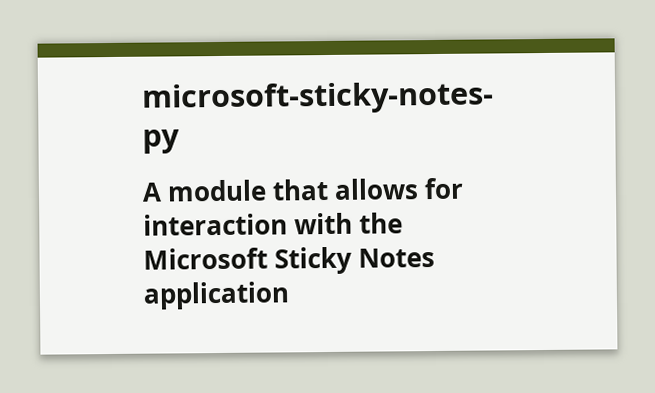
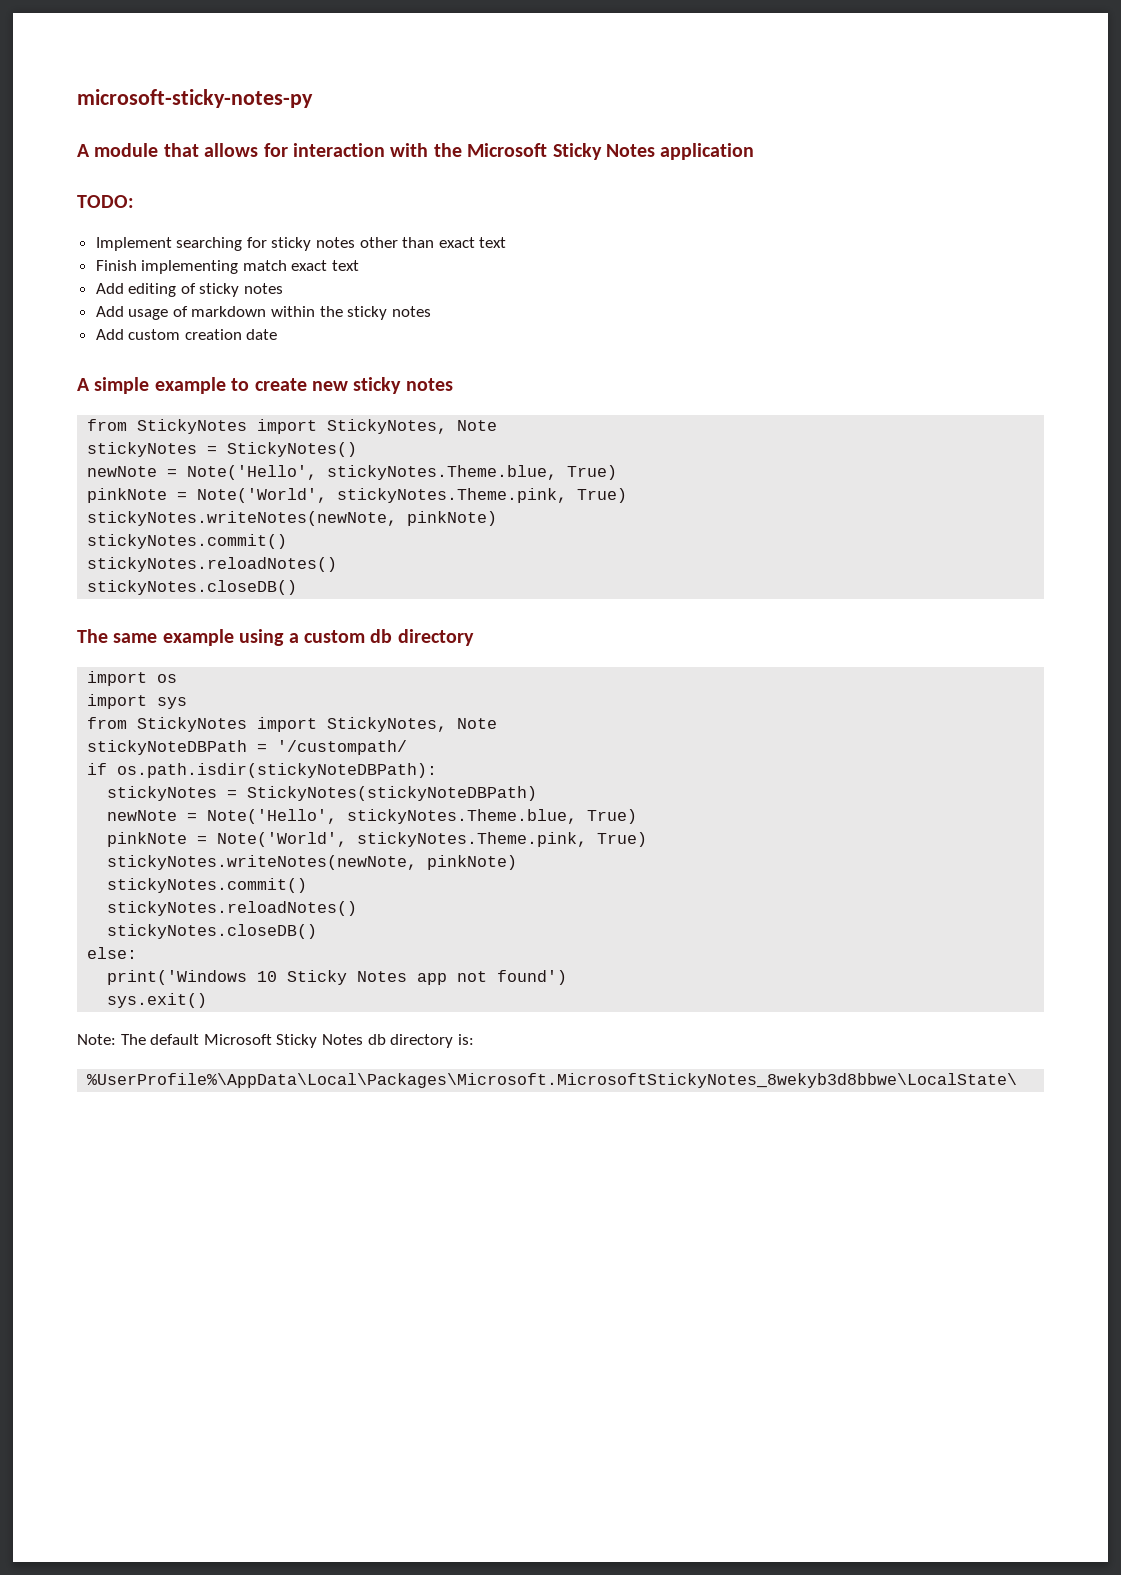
+ TODO:
+ Implement searching for sticky notes other than exact text
+ Finish implementing match exact text
+ Add editing of sticky notes
+ Add usage of markdown within the sticky notes
+ Add custom creation date
+ A simple example to create new sticky notes
+ from StickyNotes import StickyNotes, Note
+ stickyNotes = StickyNotes()
+ newNote = Note('Hello', stickyNotes.Theme.blue, True)
+ pinkNote = Note('World', stickyNotes.Theme.pink, True)
+ stickyNotes.writeNotes(newNote, pinkNote)
+ stickyNotes.commit()
+ stickyNotes.reloadNotes()
+ stickyNotes.closeDB()
+ The same example using a custom db directory
+ import os
+ import sys
+ from StickyNotes import StickyNotes, Note
+ stickyNoteDBPath = '/custompath/
+ if os.path.isdir(stickyNoteDBPath):
+ stickyNotes = StickyNotes(stickyNoteDBPath)
+ newNote = Note('Hello', stickyNotes.Theme.blue, True)
+ pinkNote = Note('World', stickyNotes.Theme.pink, True)
+ stickyNotes.writeNotes(newNote, pinkNote)
+ stickyNotes.commit()
+ stickyNotes.reloadNotes()
+ stickyNotes.closeDB()
+ else:
+ print('Windows 10 Sticky Notes app not found')
+ sys.exit()
+ Note: The default Microsoft Sticky Notes db directory is:
+ %UserProfile%\AppData\Local\Packages\Microsoft.MicrosoftStickyNotes_8wekyb3d8bbwe\LocalState\

